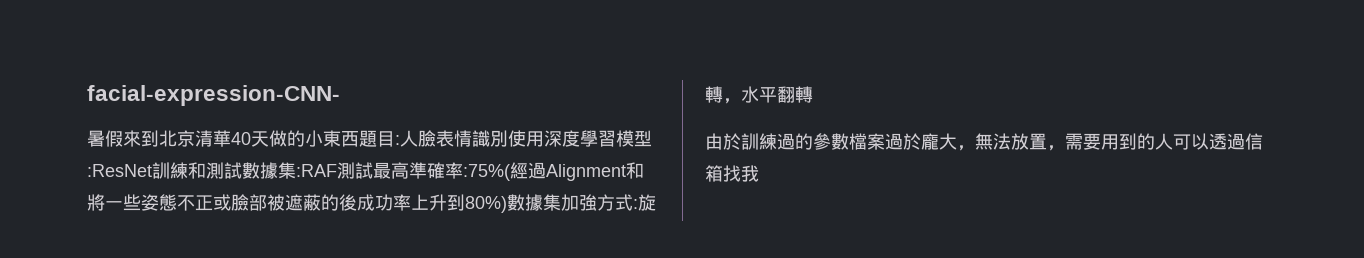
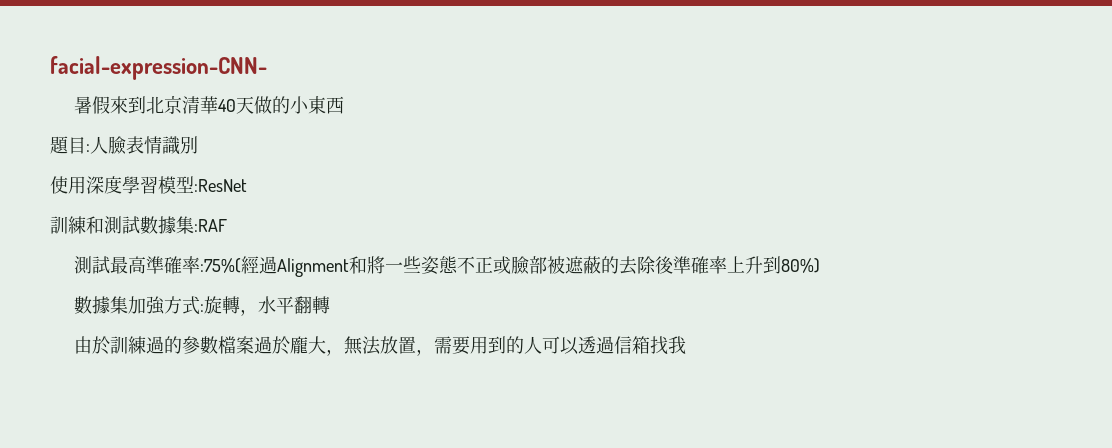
- 暑假來到北京清華40天做的小東西題目:人臉表情識別使用深度學習模型:ResNet訓練和測試數據集:RAF測試最高準確率:75%(經過Alignment和將一些姿態不正或臉部被遮蔽的後成功率上升到80%)數據集加強方式:旋轉，水平翻轉
+ 暑假來到北京清華40天做的小東西
+ 題目:人臉表情識別
+ 使用深度學習模型:ResNet
+ 訓練和測試數據集:RAF
+ 測試最高準確率:75%(經過Alignment和將一些姿態不正或臉部被遮蔽的去除後準確率上升到80%)
+ 數據集加強方式:旋轉，水平翻轉

